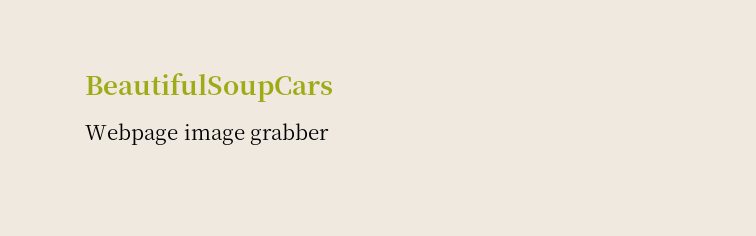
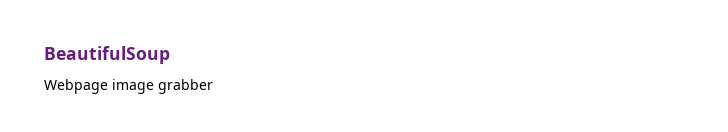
- BeautifulSoupCars
+ BeautifulSoup

